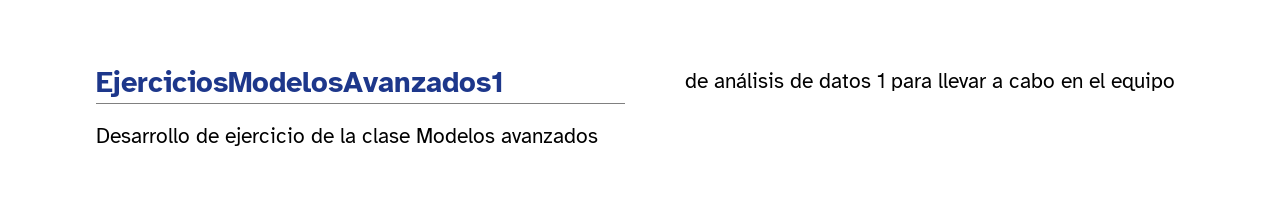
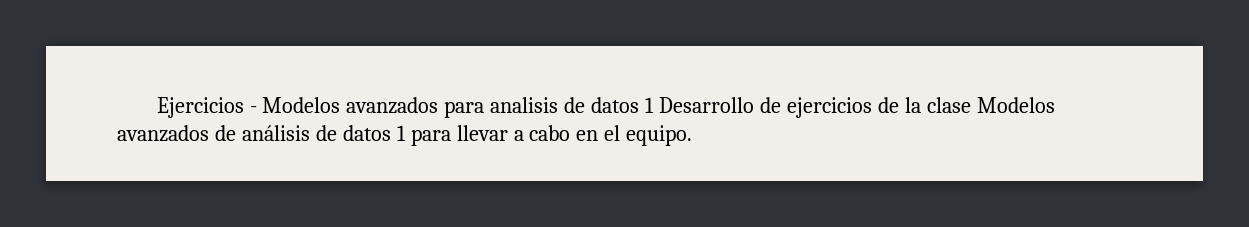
- EjerciciosModelosAvanzados1
- Desarrollo de ejercicio de la clase Modelos avanzados de análisis de datos 1 para llevar a cabo en el equipo
+ Ejercicios - Modelos avanzados para analisis de datos 1 Desarrollo de ejercicios de la clase Modelos avanzados de análisis de datos 1 para llevar a cabo en el equipo.

